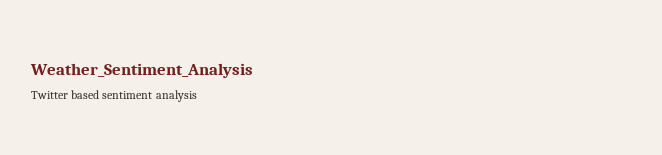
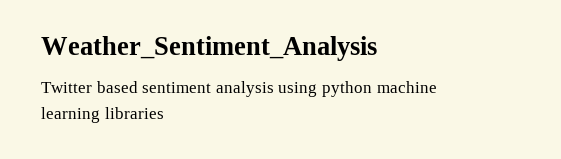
- Twitter based sentiment analysis
+ Twitter based sentiment analysis using python machine learning libraries

